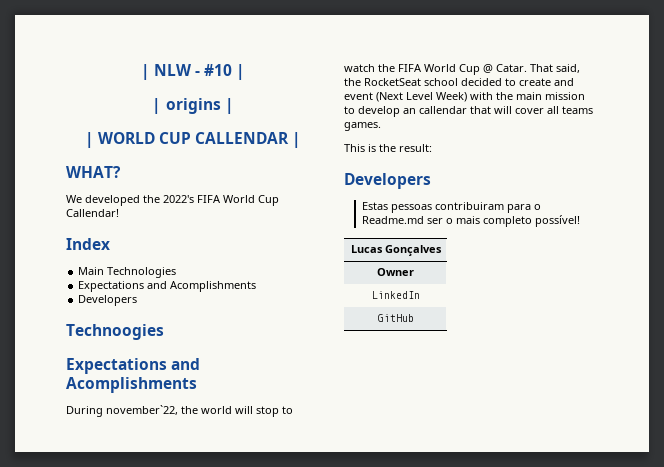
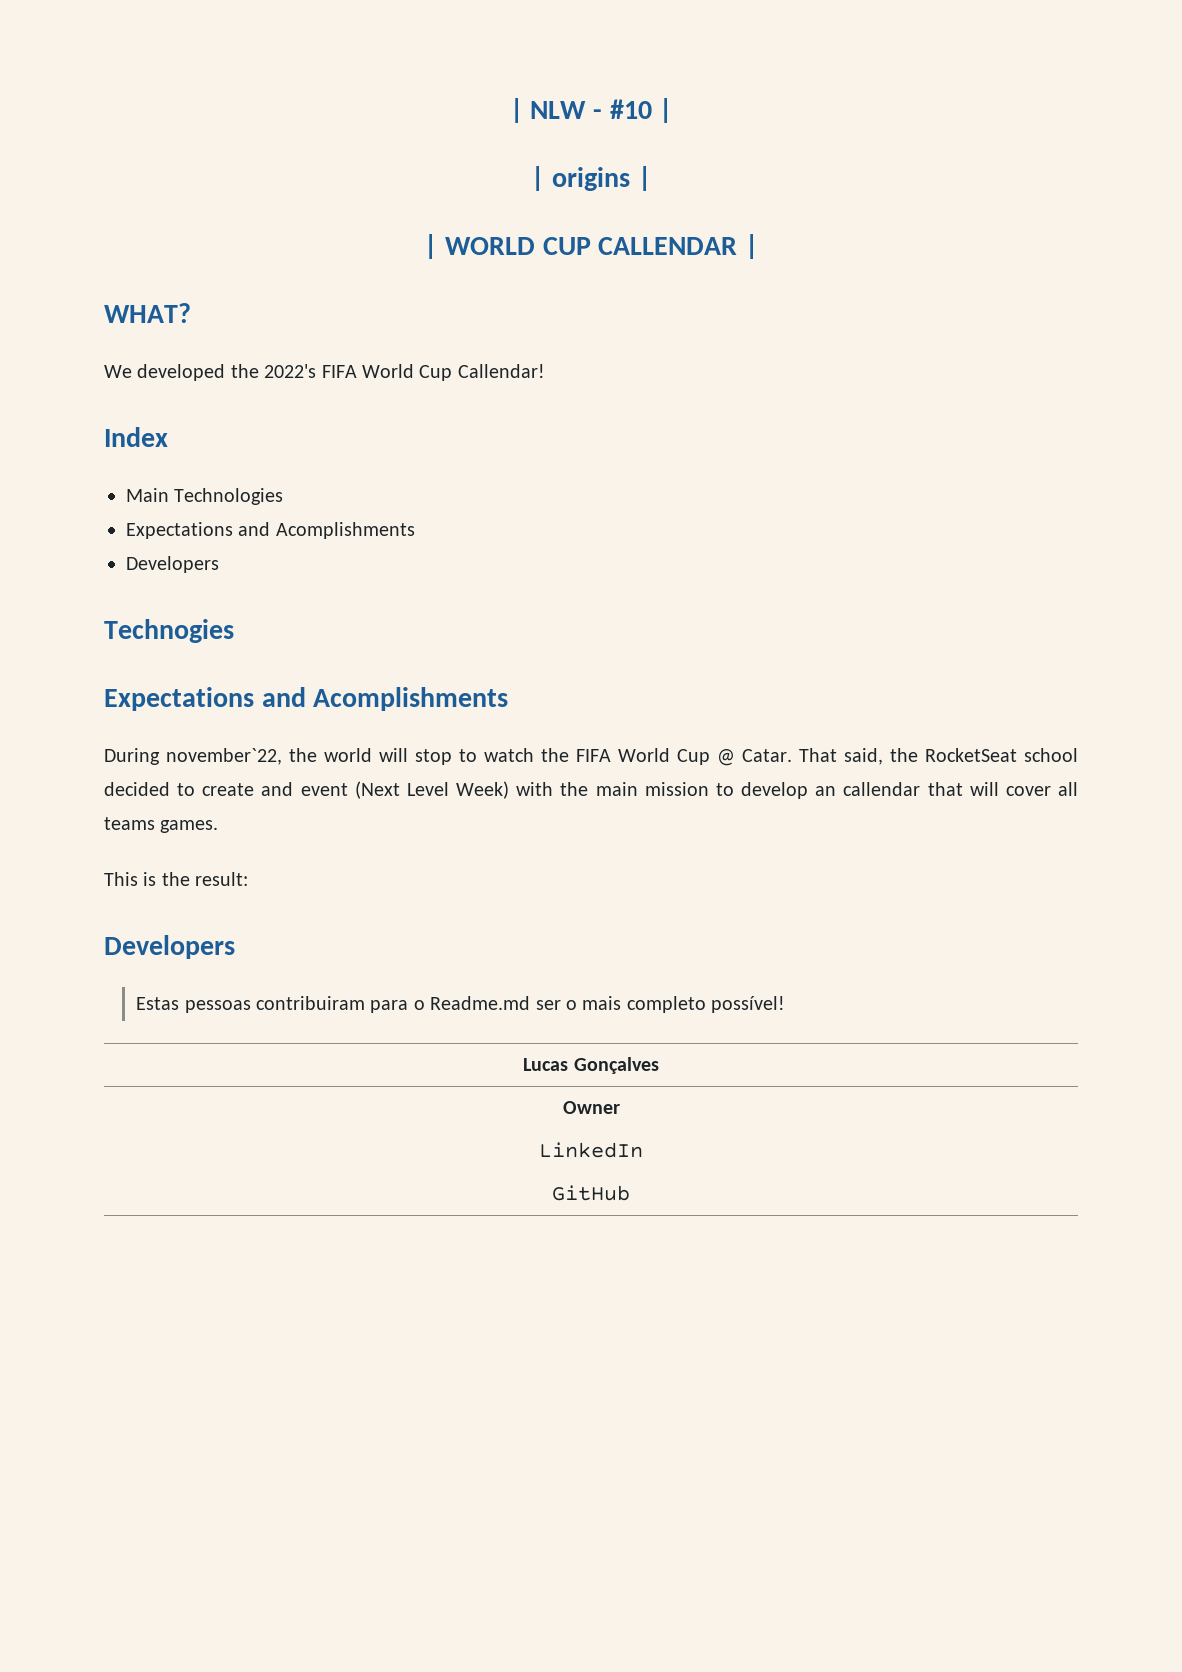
- Technoogies
+ Technogies

